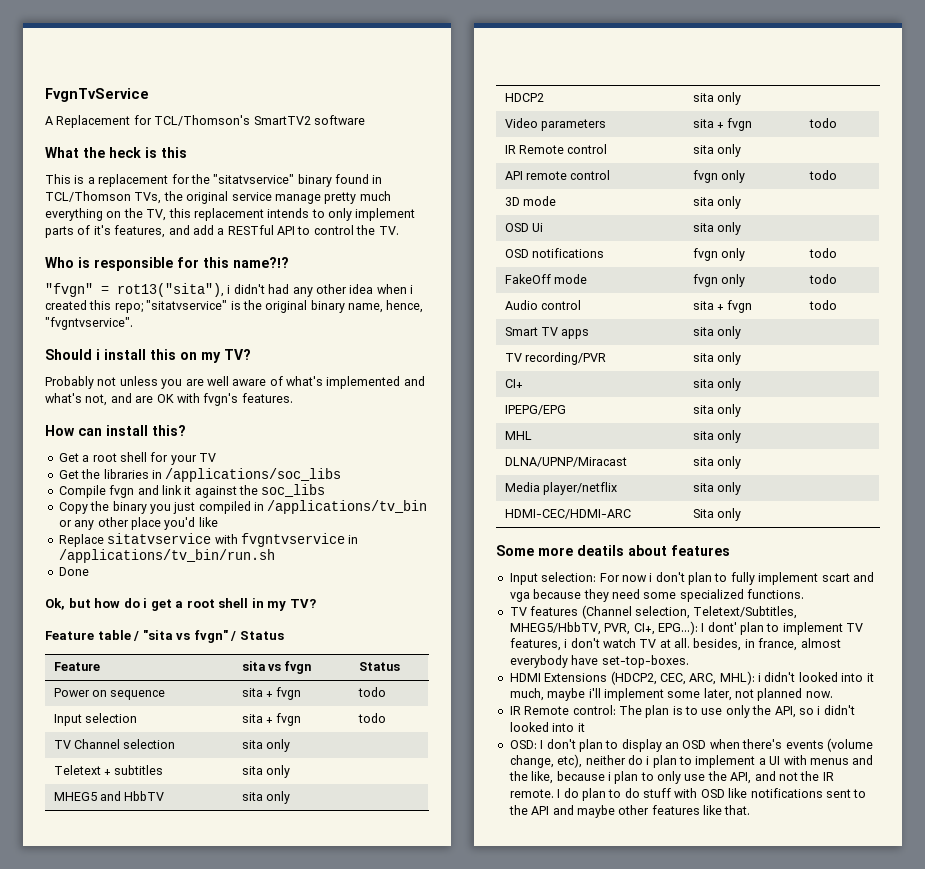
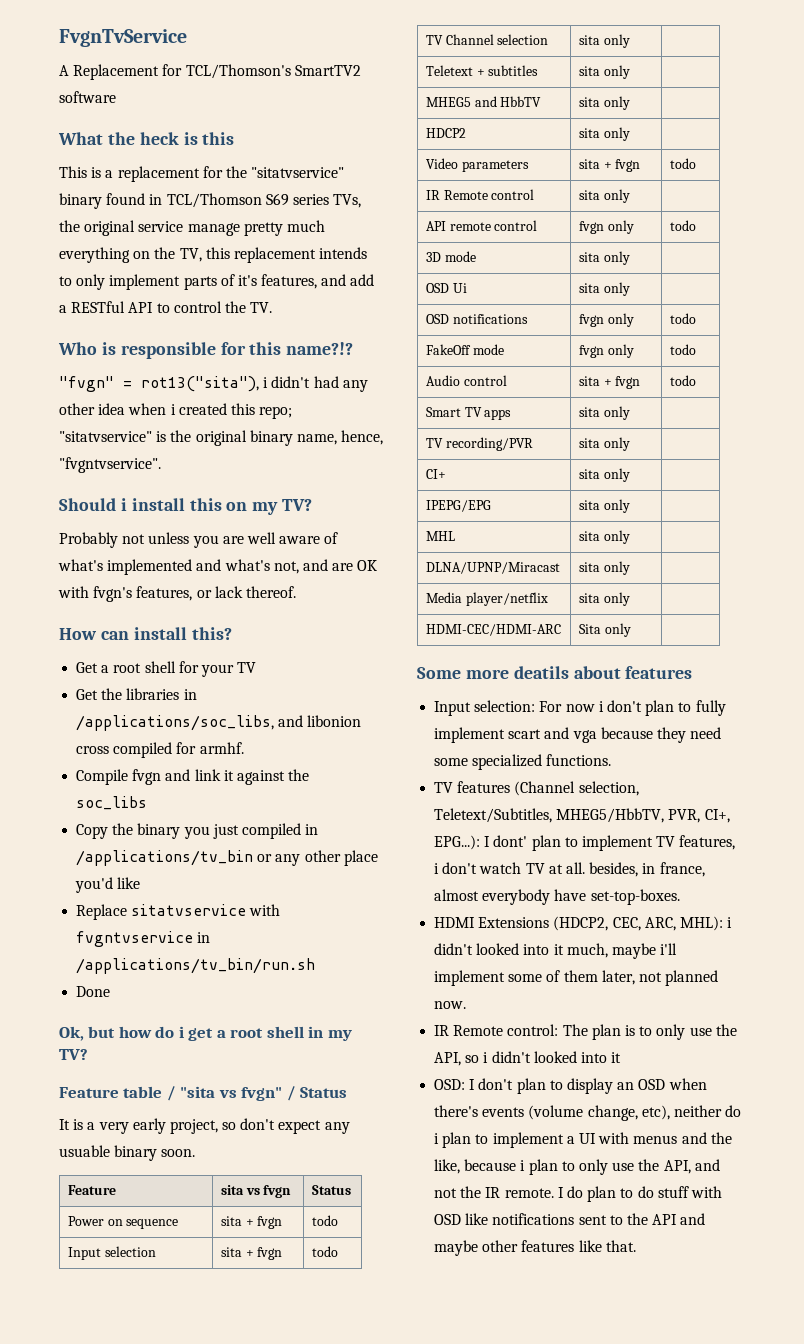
- This is a replacement for the "sitatvservice" binary found in TCL/Thomson TVs, the original service manage pretty much everything on the TV, this replacement intends to only implement parts of it's features, and add a RESTful API to control the TV.
+ This is a replacement for the "sitatvservice" binary found in TCL/Thomson S69 series TVs, the original service manage pretty much everything on the TV, this replacement intends to only implement parts of it's features, and add a RESTful API to control the TV.
- Probably not unless you are well aware of what's implemented and what's not, and are OK with fvgn's features.
+ Probably not unless you are well aware of what's implemented and what's not, and are OK with fvgn's features, or lack thereof.
- Get the libraries in /applications/soc_libs
+ Get the libraries in /applications/soc_libs, and libonion cross compiled for armhf.
+ It is a very early project, so don't expect any usuable binary soon.
- HDMI Extensions (HDCP2, CEC, ARC, MHL): i didn't looked into it much, maybe i'll implement some later, not planned now.
+ HDMI Extensions (HDCP2, CEC, ARC, MHL): i didn't looked into it much, maybe i'll implement some of them later, not planned now.
- IR Remote control: The plan is to use only the API, so i didn't looked into it
+ IR Remote control: The plan is to only use the API, so i didn't looked into it

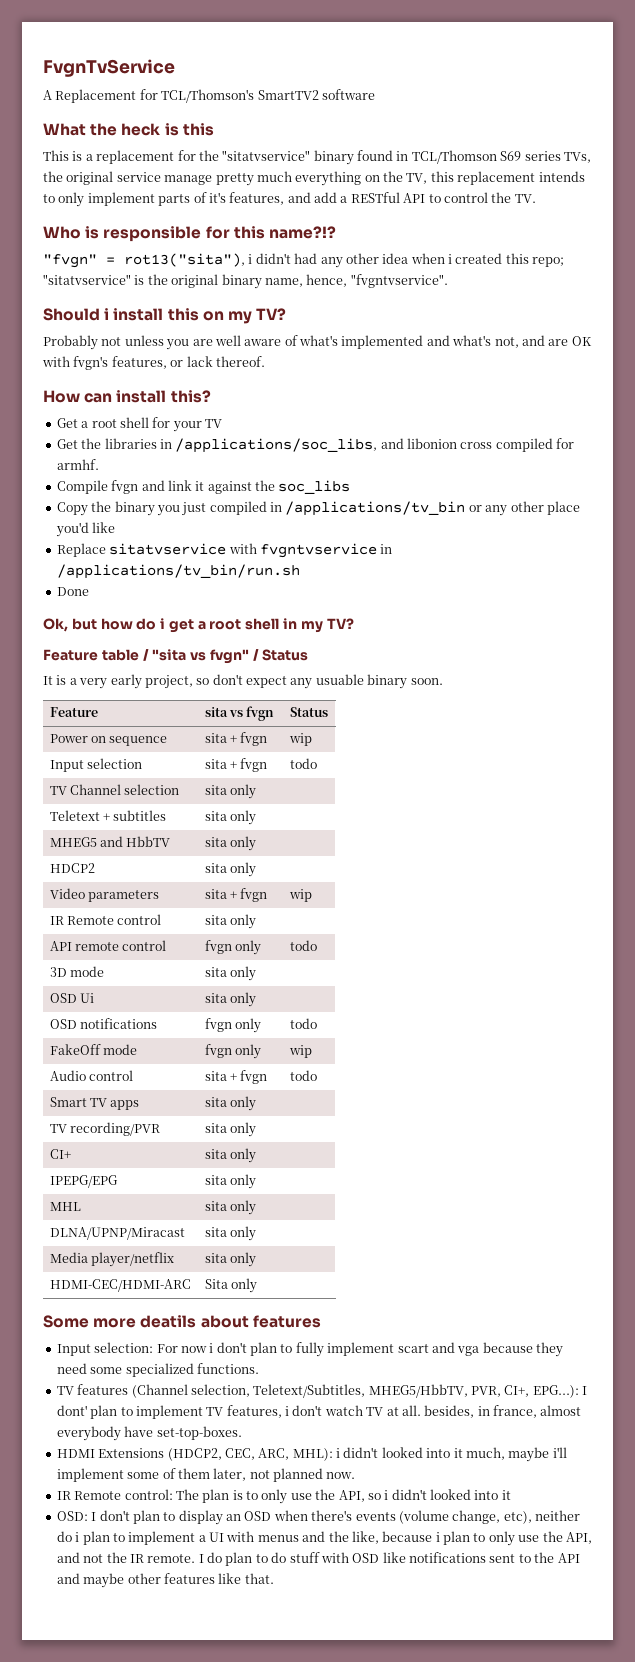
- Power on sequence | sita + fvgn | todo
+ Power on sequence | sita + fvgn | wip
- Video parameters | sita + fvgn | todo
+ Video parameters | sita + fvgn | wip
- FakeOff mode | fvgn only | todo
+ FakeOff mode | fvgn only | wip

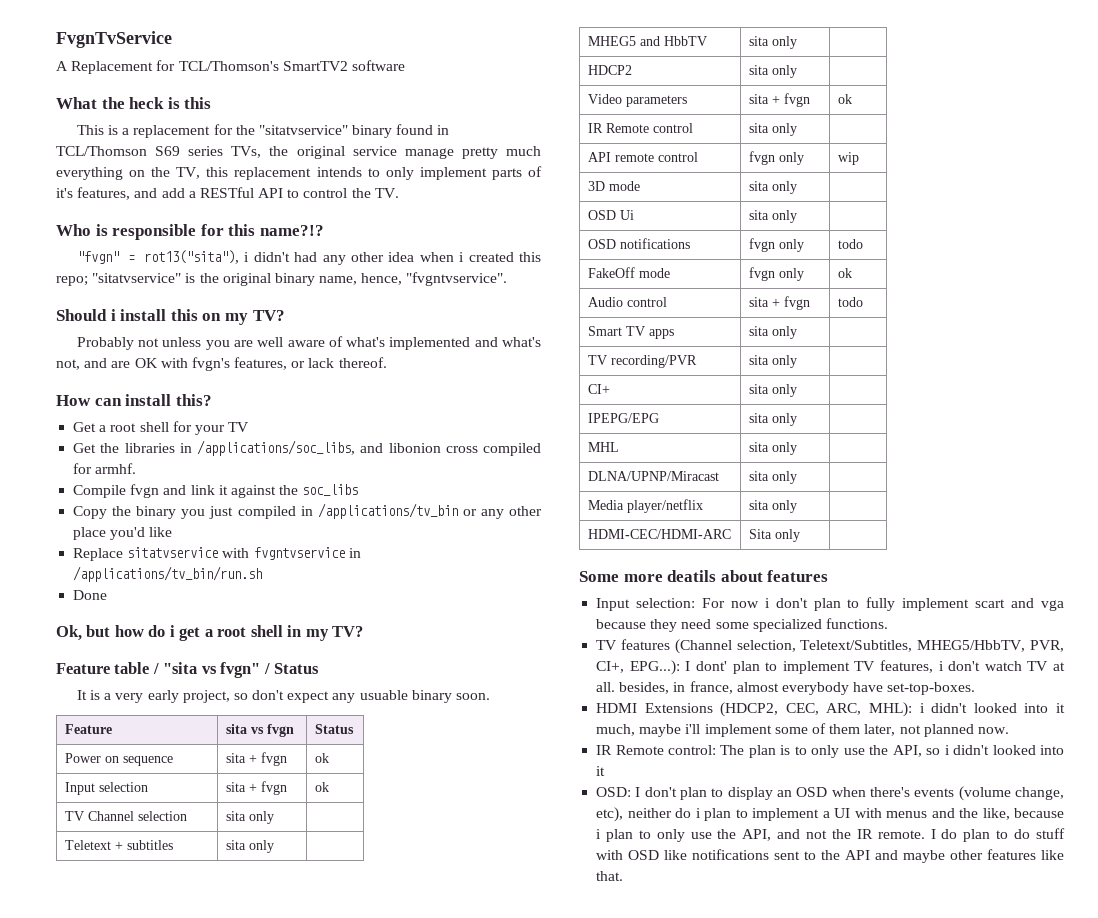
- Power on sequence | sita + fvgn | wip
+ Power on sequence | sita + fvgn | ok
- Input selection | sita + fvgn | todo
+ Input selection | sita + fvgn | ok
- Video parameters | sita + fvgn | wip
+ Video parameters | sita + fvgn | ok
- API remote control | fvgn only | todo
+ API remote control | fvgn only | wip
- FakeOff mode | fvgn only | wip
+ FakeOff mode | fvgn only | ok

